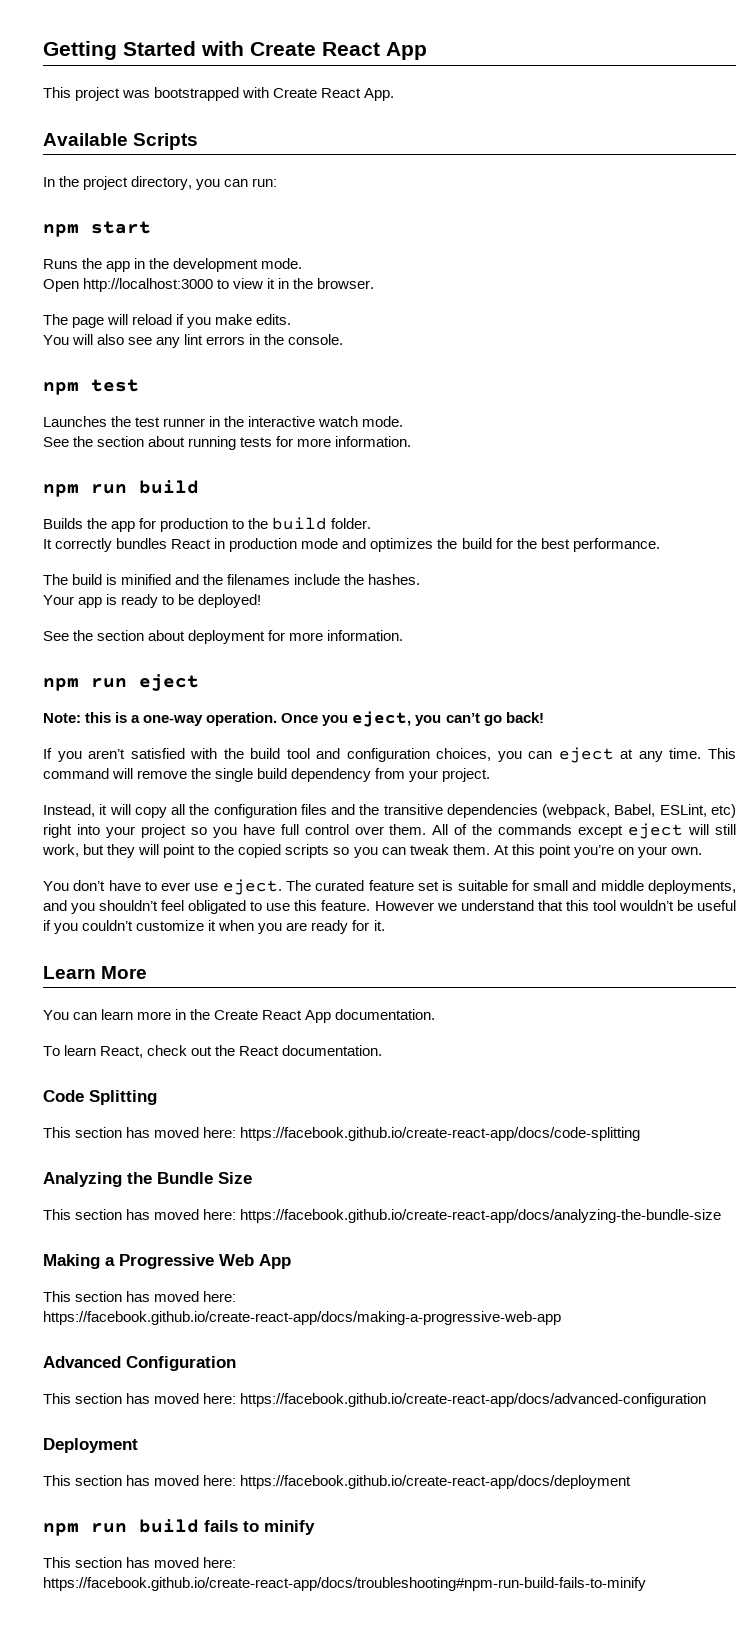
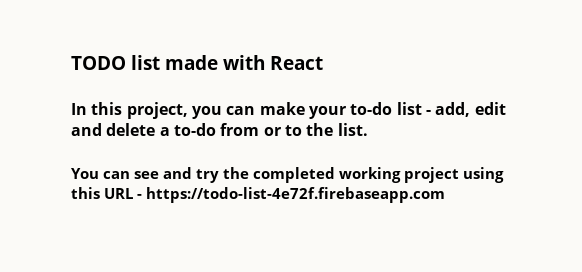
- Getting Started with Create React App
- This project was bootstrapped with Create React App.
- Available Scripts
- In the project directory, you can run:
- npm start
- Runs the app in the development mode.
- Open http://localhost:3000 to view it in the browser.
- The page will reload if you make edits.
- You will also see any lint errors in the console.
- npm test
- Launches the test runner in the interactive watch mode.
- See the section about running tests for more information.
- npm run build
- Builds the app for production to the build folder.
- It correctly bundles React in production mode and optimizes the build for the best performance.
- The build is minified and the filenames include the hashes.
- Your app is ready to be deployed!
- See the section about deployment for more information.
- npm run eject
- Note: this is a one-way operation. Once you eject, you can’t go back!
- If you aren’t satisfied with the build tool and configuration choices, you can eject at any time. This command will remove the single build dependency from your project.
- Instead, it will copy all the configuration files and the transitive dependencies (webpack, Babel, ESLint, etc) right into your project so you have full control over them. All of the commands except eject will still work, but they will point to the copied scripts so you can tweak them. At this point you’re on your own.
- You don’t have to ever use eject. The curated feature set is suitable for small and middle deployments, and you shouldn’t feel obligated to use this feature. However we understand that this tool wouldn’t be useful if you couldn’t customize it when you are ready for it.
- Learn More
- You can learn more in the Create React App documentation.
- To learn React, check out the React documentation.
- Code Splitting
- This section has moved here: https://facebook.github.io/create-react-app/docs/code-splitting
- Analyzing the Bundle Size
- This section has moved here: https://facebook.github.io/create-react-app/docs/analyzing-the-bundle-size
- Making a Progressive Web App
- This section has moved here: https://facebook.github.io/create-react-app/docs/making-a-progressive-web-app
- Advanced Configuration
- This section has moved here: https://facebook.github.io/create-react-app/docs/advanced-configuration
- Deployment
- This section has moved here: https://facebook.github.io/create-react-app/docs/deployment
- npm run build fails to minify
- This section has moved here: https://facebook.github.io/create-react-app/docs/troubleshooting#npm-run-build-fails-to-minify
+ TODO list made with React
+ In this project, you can make your to-do list - add, edit and delete a to-do from or to the list.
+ You can see and try the completed working project using this URL - https://todo-list-4e72f.firebaseapp.com

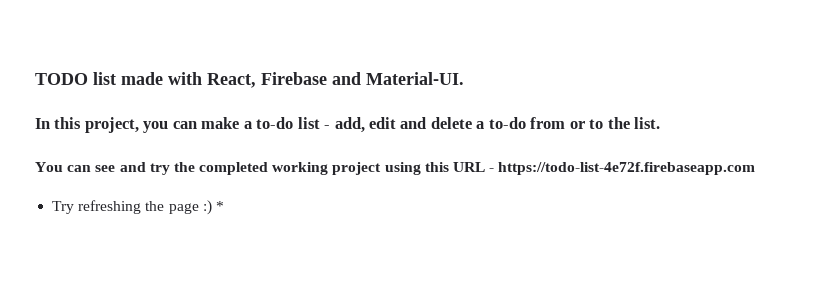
- TODO list made with React
+ TODO list made with React, Firebase and Material-UI.
- In this project, you can make your to-do list - add, edit and delete a to-do from or to the list.
+ In this project, you can make a to-do list - add, edit and delete a to-do from or to the list.
+ Try refreshing the page :) *

